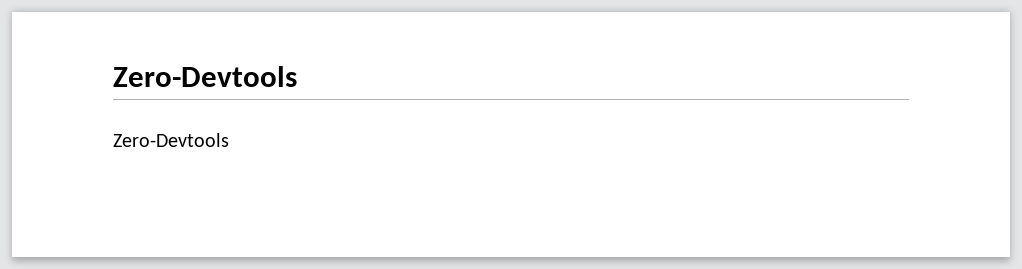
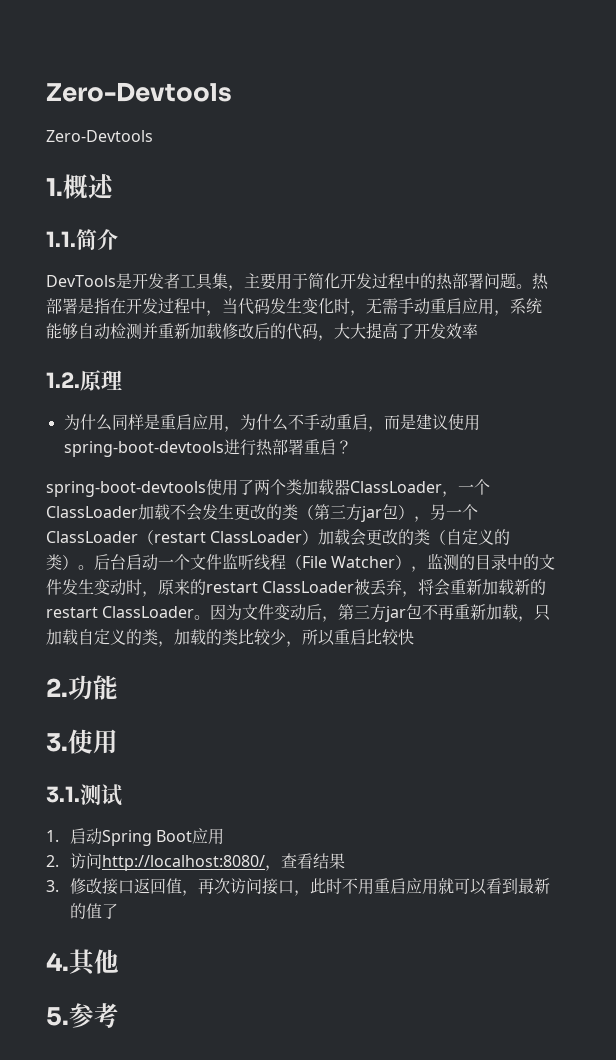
+ 1.概述
+ 1.1.简介
+ DevTools是开发者工具集，主要用于简化开发过程中的热部署问题。热部署是指在开发过程中，当代码发生变化时，无需手动重启应用，系统能够自动检测并重新加载修改后的代码，大大提高了开发效率
+ 1.2.原理
+ 为什么同样是重启应用，为什么不手动重启，而是建议使用spring-boot-devtools进行热部署重启？
+ spring-boot-devtools使用了两个类加载器ClassLoader，一个ClassLoader加载不会发生更改的类（第三方jar包），另一个ClassLoader（restart ClassLoader）加载会更改的类（自定义的类）。后台启动一个文件监听线程（File Watcher），监测的目录中的文件发生变动时，原来的restart ClassLoader被丢弃，将会重新加载新的restart ClassLoader。因为文件变动后，第三方jar包不再重新加载，只加载自定义的类，加载的类比较少，所以重启比较快
+ 2.功能
+ 3.使用
+ 3.1.测试
+ 1.启动Spring Boot应用
+ 2.访问http://localhost:8080/，查看结果
+ 3.修改接口返回值，再次访问接口，此时不用重启应用就可以看到最新的值了
+ 4.其他
+ 5.参考

